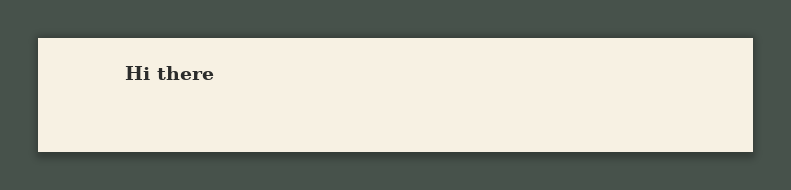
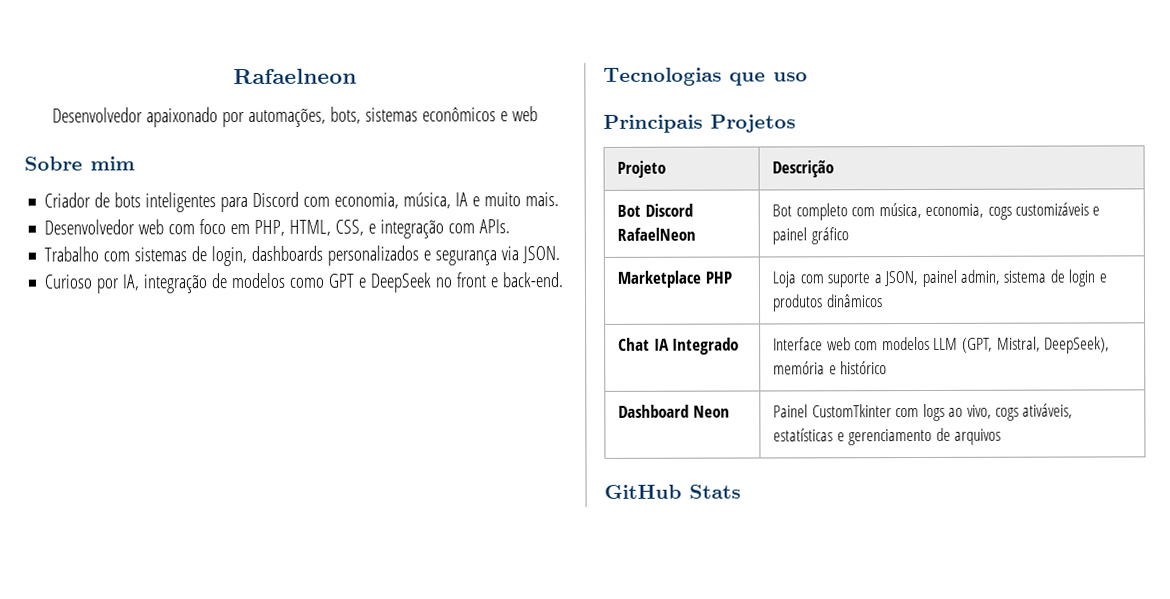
- Hi there
+ Rafaelneon
+ Desenvolvedor apaixonado por automações, bots, sistemas econômicos e web
+ Sobre mim
+ Criador de bots inteligentes para Discord com economia, música, IA e muito mais.
+ Desenvolvedor web com foco em PHP, HTML, CSS, e integração com APIs.
+ Trabalho com sistemas de login, dashboards personalizados e segurança via JSON.
+ Curioso por IA, integração de modelos como GPT e DeepSeek no front e back-end.
+ Tecnologias que uso
+ Principais Projetos
+ Projeto | Descrição
+ Bot Discord RafaelNeon | Bot completo com música, economia, cogs customizáveis e painel gráfico
+ Marketplace PHP | Loja com suporte a JSON, painel admin, sistema de login e produtos dinâmicos
+ Chat IA Integrado | Interface web com modelos LLM (GPT, Mistral, DeepSeek), memória e histórico
+ Dashboard Neon | Painel CustomTkinter com logs ao vivo, cogs ativáveis, estatísticas e gerenciamento de arquivos
+ GitHub Stats

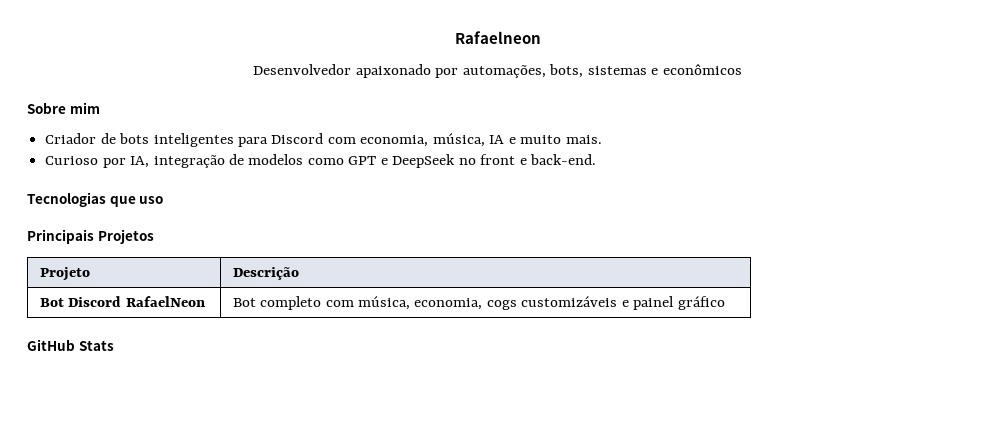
- Desenvolvedor apaixonado por automações, bots, sistemas econômicos e web
+ Desenvolvedor apaixonado por automações, bots, sistemas e econômicos
- Desenvolvedor web com foco em PHP, HTML, CSS, e integração com APIs.
- Trabalho com sistemas de login, dashboards personalizados e segurança via JSON.
- Marketplace PHP | Loja com suporte a JSON, painel admin, sistema de login e produtos dinâmicos
- Chat IA Integrado | Interface web com modelos LLM (GPT, Mistral, DeepSeek), memória e histórico
- Dashboard Neon | Painel CustomTkinter com logs ao vivo, cogs ativáveis, estatísticas e gerenciamento de arquivos

